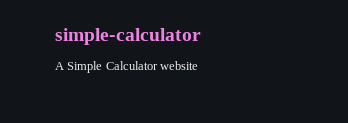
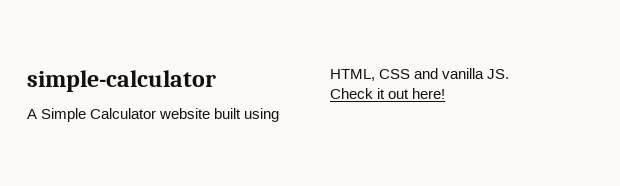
- A Simple Calculator website
+ A Simple Calculator website built using HTML, CSS and vanilla JS.
+ Check it out here!

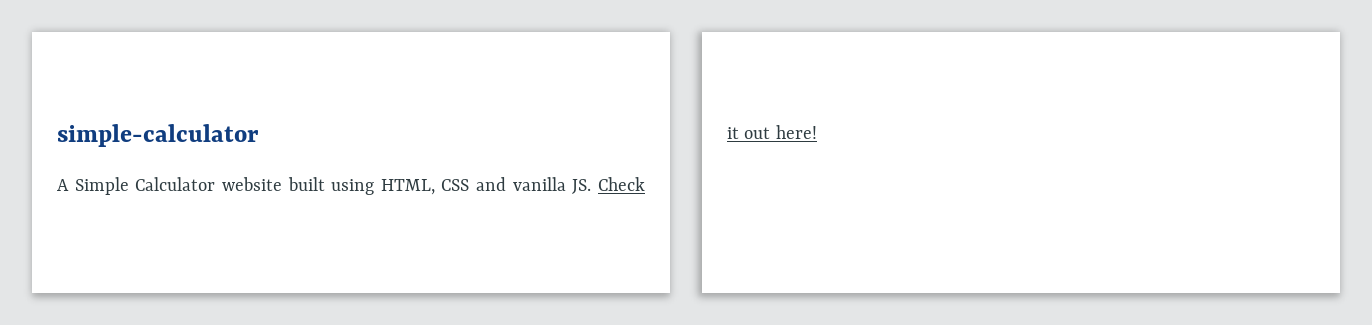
- A Simple Calculator website built using HTML, CSS and vanilla JS.
- Check it out here!
+ A Simple Calculator website built using HTML, CSS and vanilla JS. Check it out here!

